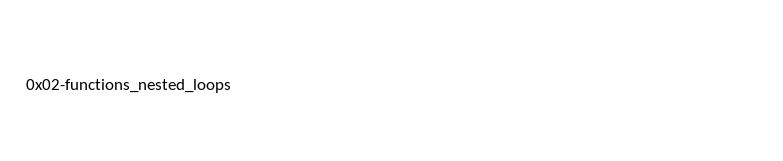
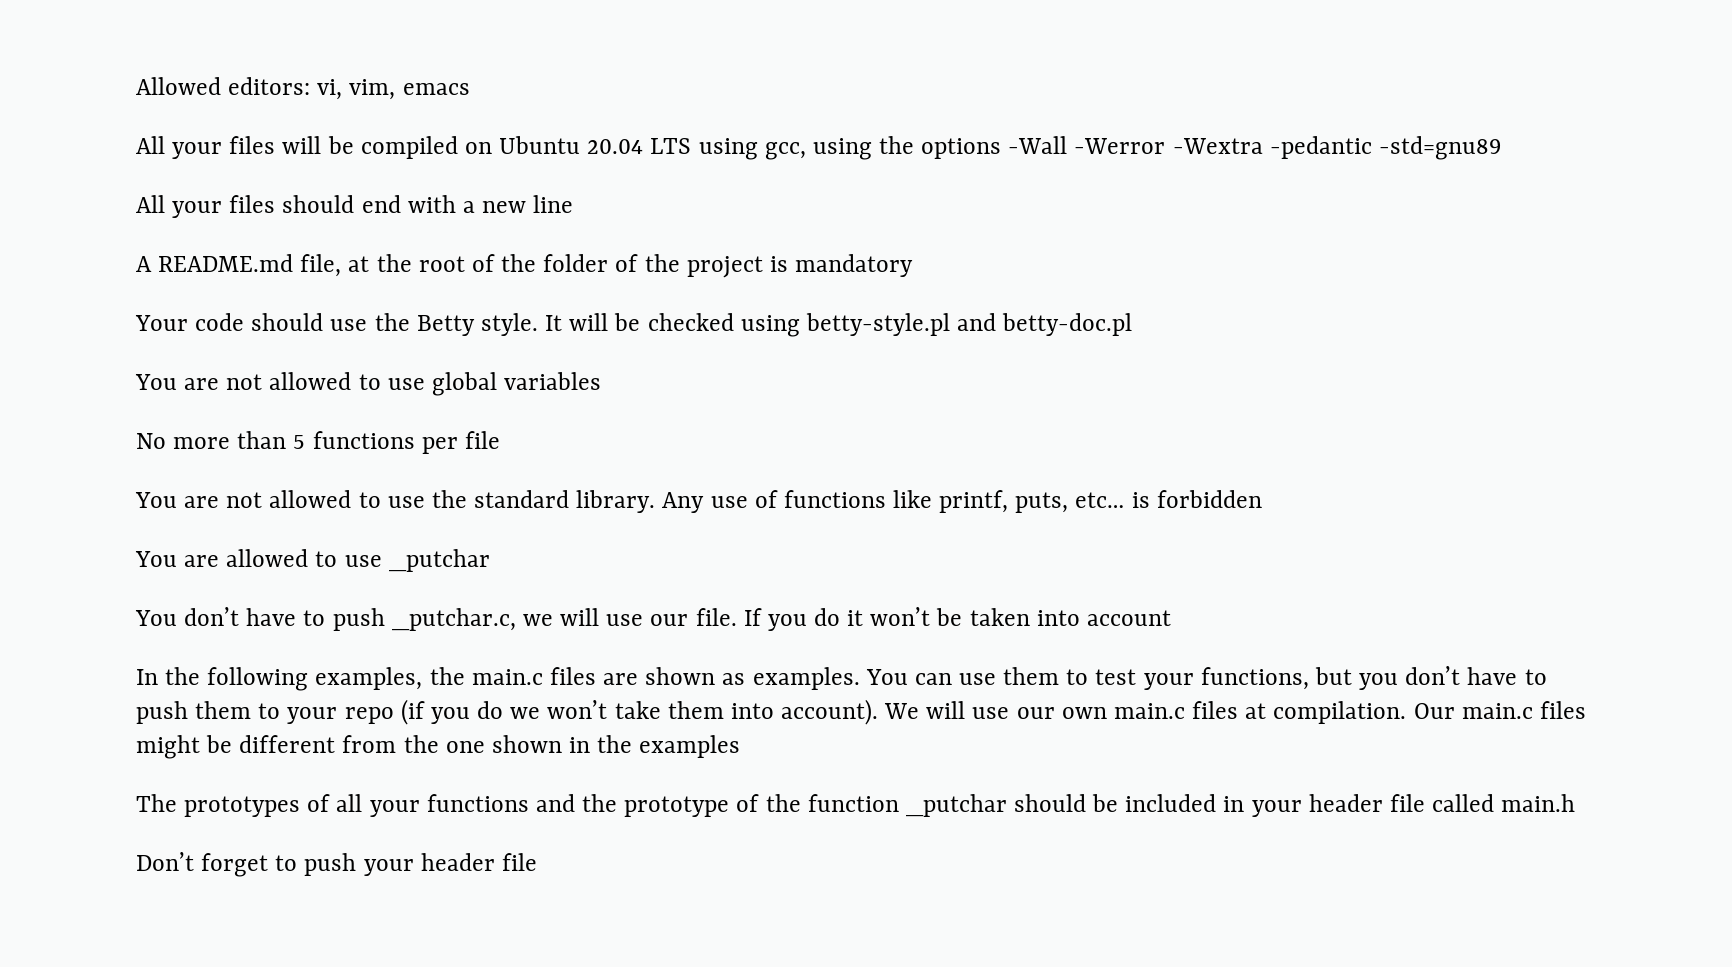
- 0x02-functions_nested_loops
+ Allowed editors: vi, vim, emacs
+ All your files will be compiled on Ubuntu 20.04 LTS using gcc, using the options -Wall -Werror -Wextra -pedantic -std=gnu89
+ All your files should end with a new line
+ A README.md file, at the root of the folder of the project is mandatory
+ Your code should use the Betty style. It will be checked using betty-style.pl and betty-doc.pl
+ You are not allowed to use global variables
+ No more than 5 functions per file
+ You are not allowed to use the standard library. Any use of functions like printf, puts, etc… is forbidden
+ You are allowed to use _putchar
+ You don’t have to push _putchar.c, we will use our file. If you do it won’t be taken into account
+ In the following examples, the main.c files are shown as examples. You can use them to test your functions, but you don’t have to push them to your repo (if you do we won’t take them into account). We will use our own main.c files at compilation. Our main.c files might be different from the one shown in the examples
+ The prototypes of all your functions and the prototype of the function _putchar should be included in your header file called main.h
+ Don’t forget to push your header file

